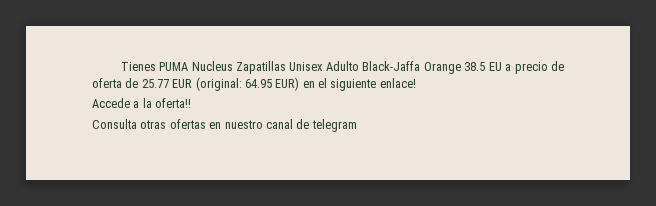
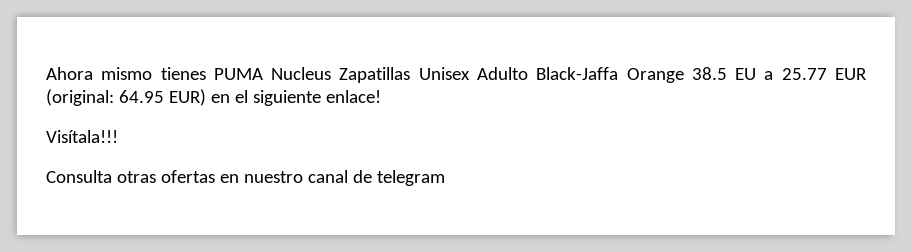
- Tienes PUMA Nucleus Zapatillas Unisex Adulto Black-Jaffa Orange 38.5 EU a precio de oferta de 25.77 EUR (original: 64.95 EUR) en el siguiente enlace!
+ Ahora mismo tienes PUMA Nucleus Zapatillas Unisex Adulto Black-Jaffa Orange 38.5 EU a 25.77 EUR (original: 64.95 EUR) en el siguiente enlace!
- Accede a la oferta!!
+ Visítala!!!

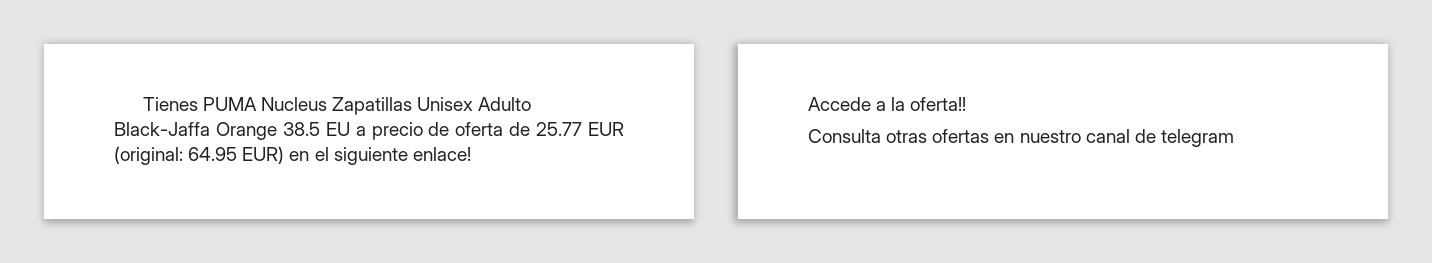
- Ahora mismo tienes PUMA Nucleus Zapatillas Unisex Adulto Black-Jaffa Orange 38.5 EU a 25.77 EUR (original: 64.95 EUR) en el siguiente enlace!
+ Tienes PUMA Nucleus Zapatillas Unisex Adulto Black-Jaffa Orange 38.5 EU a precio de oferta de 25.77 EUR (original: 64.95 EUR) en el siguiente enlace!
- Visítala!!!
+ Accede a la oferta!!

